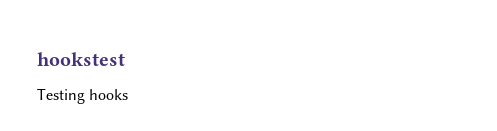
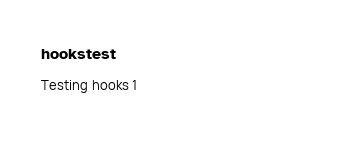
- Testing hooks
+ Testing hooks 1

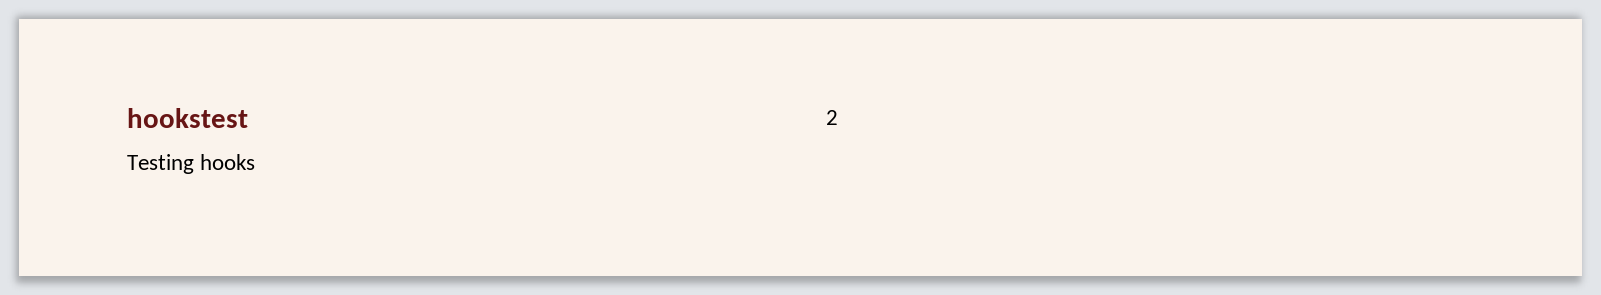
- Testing hooks 1
+ Testing hooks
+ 2

